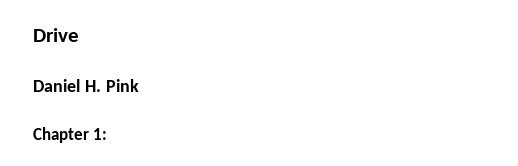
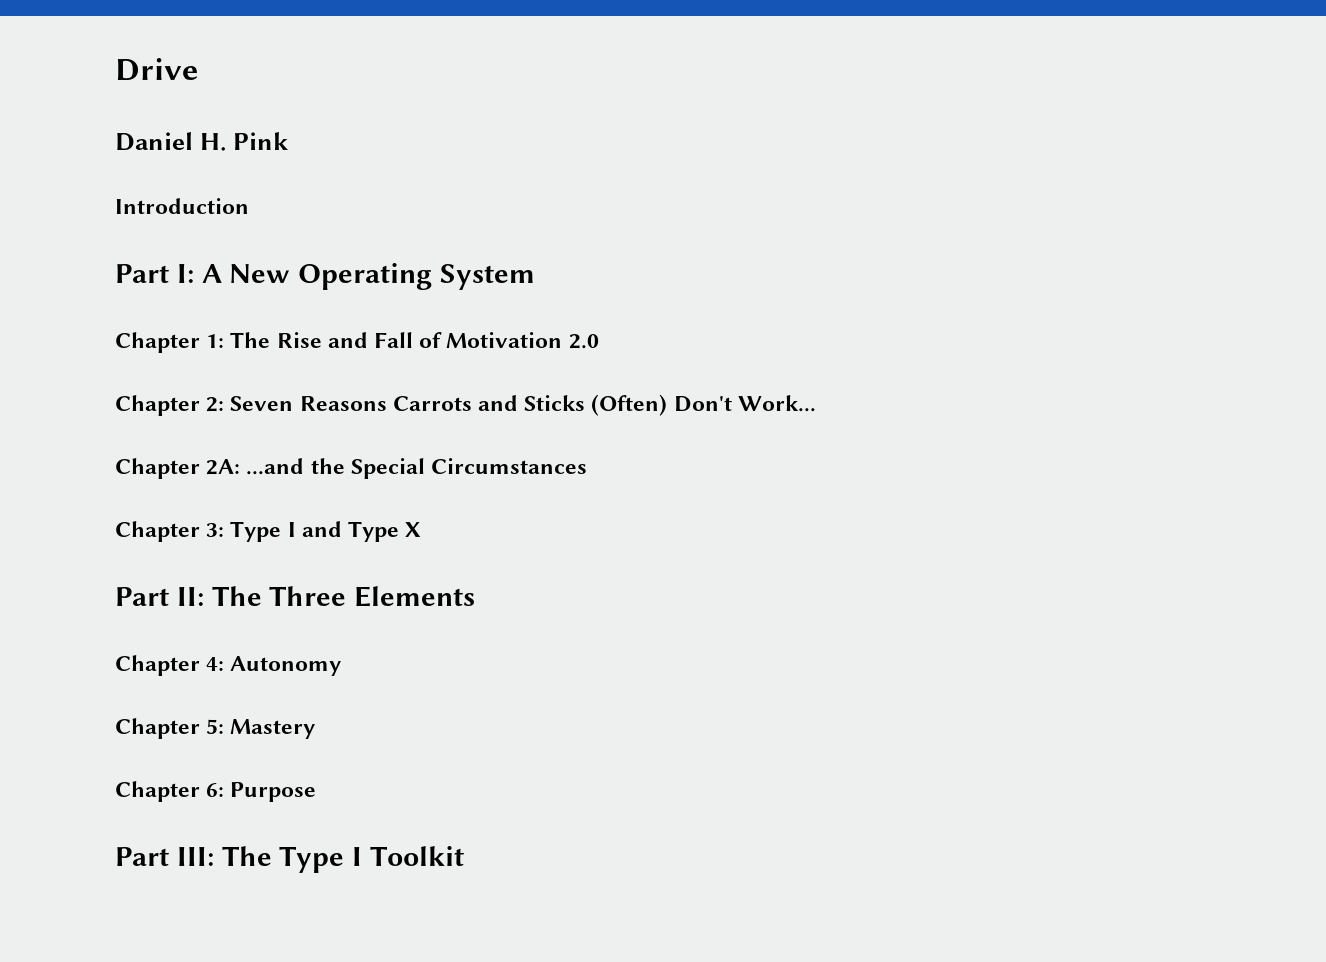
- Chapter 1:
+ Introduction
+ Part I: A New Operating System
+ Chapter 1: The Rise and Fall of Motivation 2.0
+ Chapter 2: Seven Reasons Carrots and Sticks (Often) Don't Work...
+ Chapter 2A: ...and the Special Circumstances
+ Chapter 3: Type I and Type X
+ Part II: The Three Elements
+ Chapter 4: Autonomy
+ Chapter 5: Mastery
+ Chapter 6: Purpose
+ Part III: The Type I Toolkit

